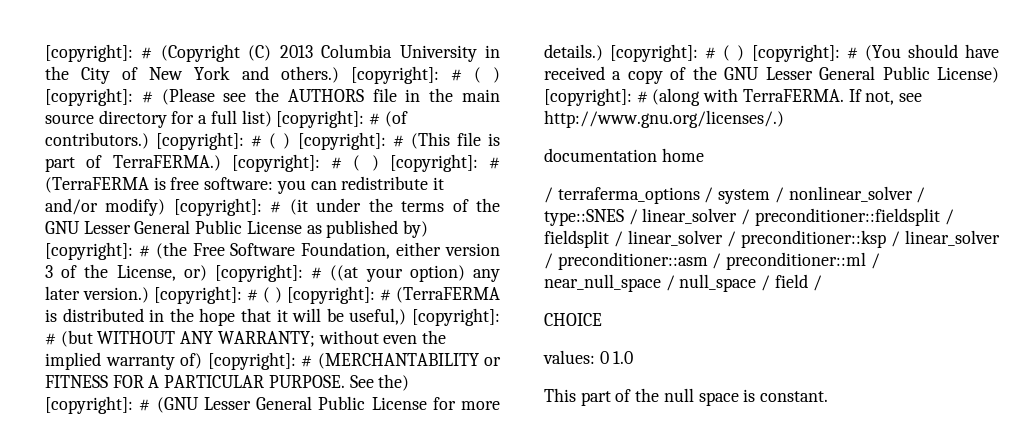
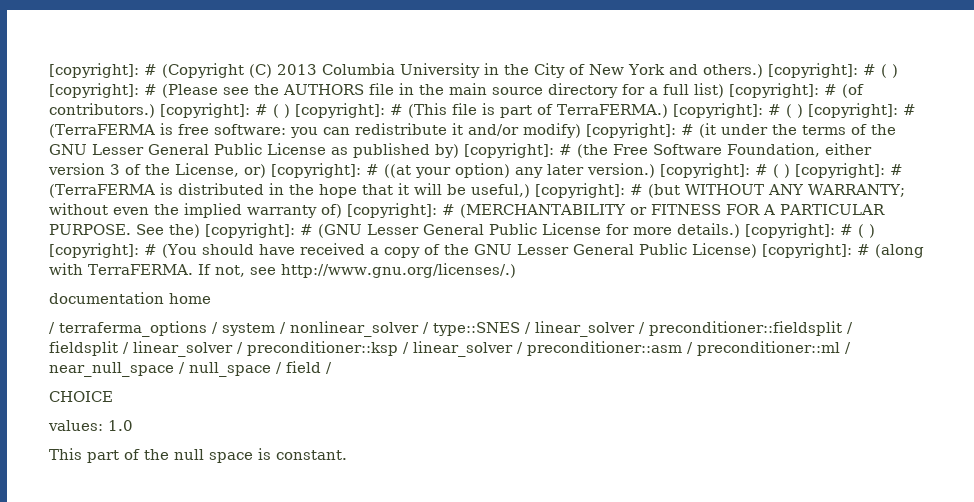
- values: 0 1.0
+ values: 1.0

